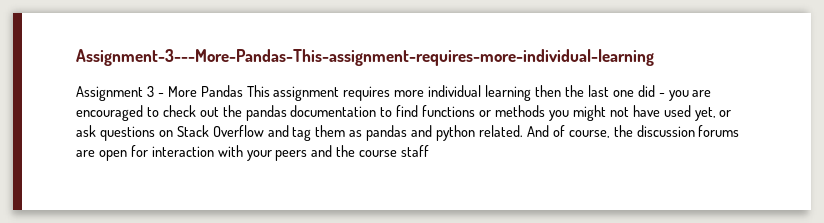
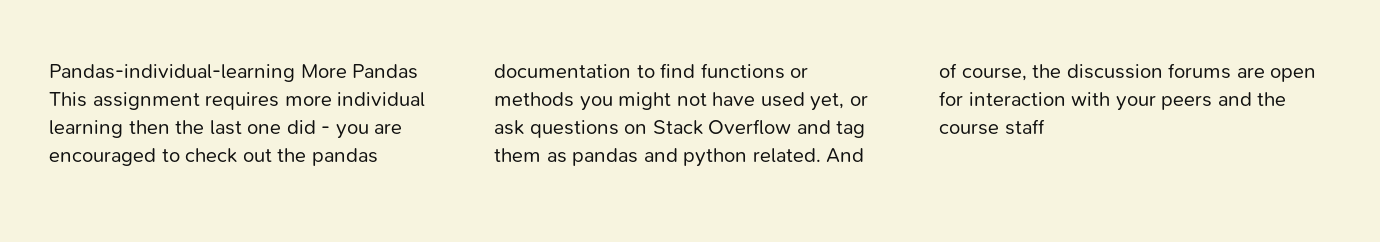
- Assignment-3---More-Pandas-This-assignment-requires-more-individual-learning
- Assignment 3 - More Pandas This assignment requires more individual learning then the last one did - you are encouraged to check out the pandas documentation to find functions or methods you might not have used yet, or ask questions on Stack Overflow and tag them as pandas and python related.
+ Pandas-individual-learning More Pandas This assignment requires more individual learning then the last one did - you are encouraged to check out the pandas documentation to find functions or methods you might not have used yet, or ask questions on Stack Overflow and tag them as pandas and python related.

